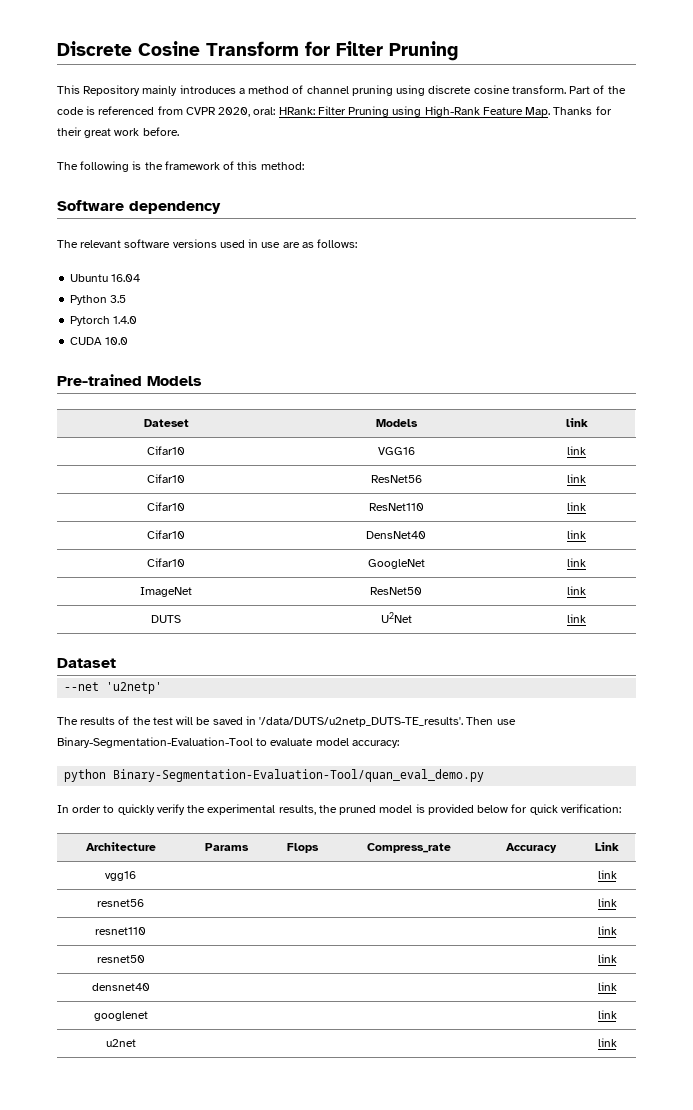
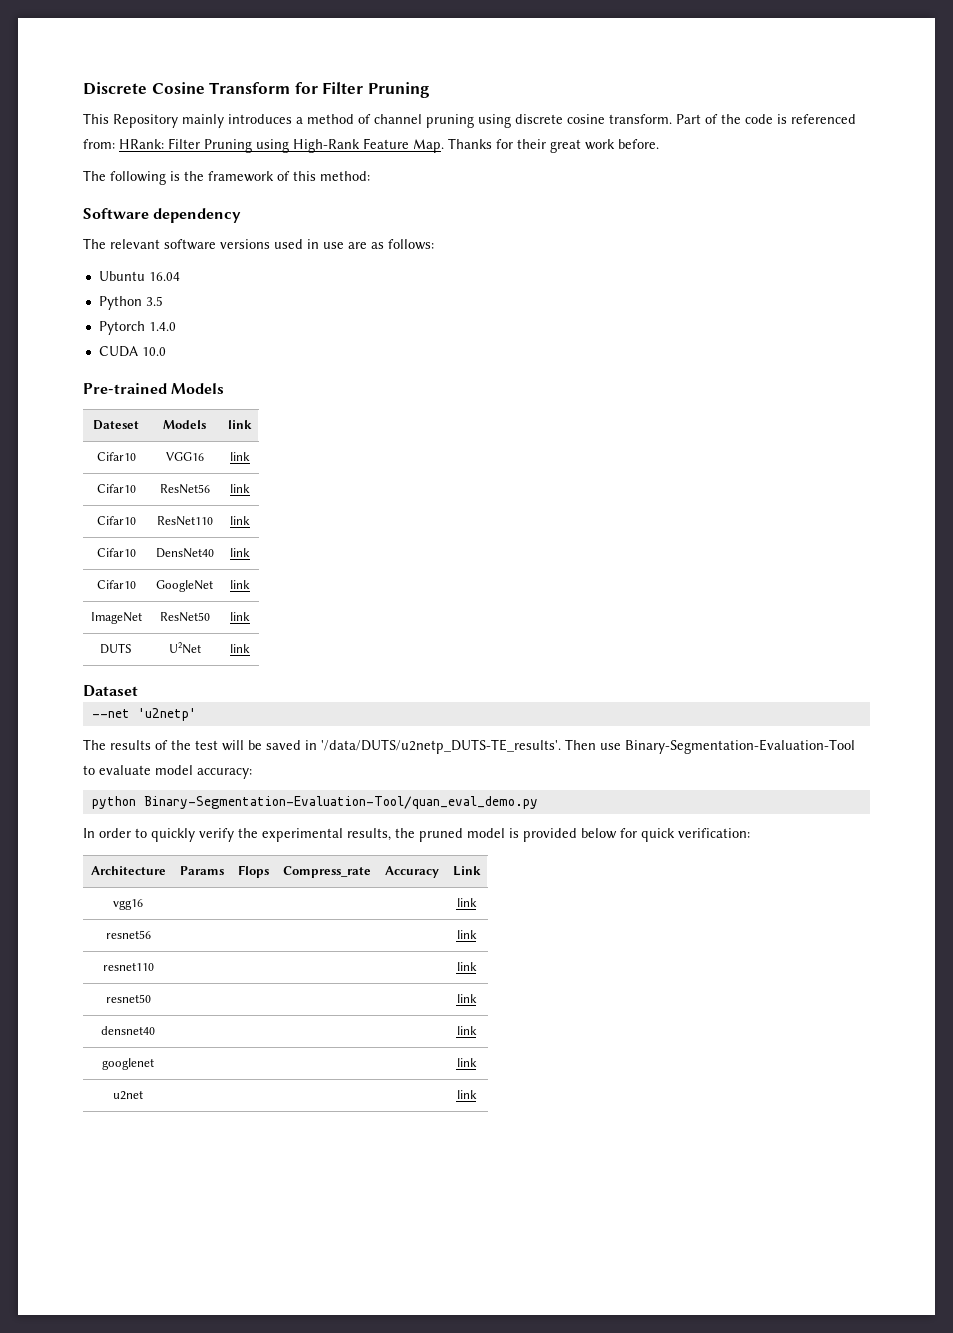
- Part of the code is referenced from CVPR 2020, oral: HRank: Filter Pruning using High-Rank Feature Map. Thanks for their great work before.
+ Part of the code is referenced from: HRank: Filter Pruning using High-Rank Feature Map. Thanks for their great work before.

